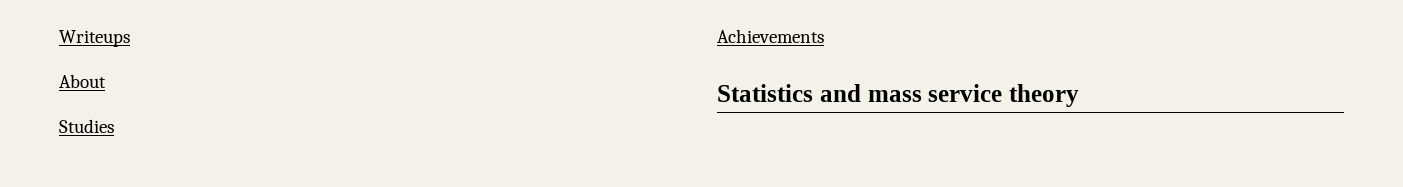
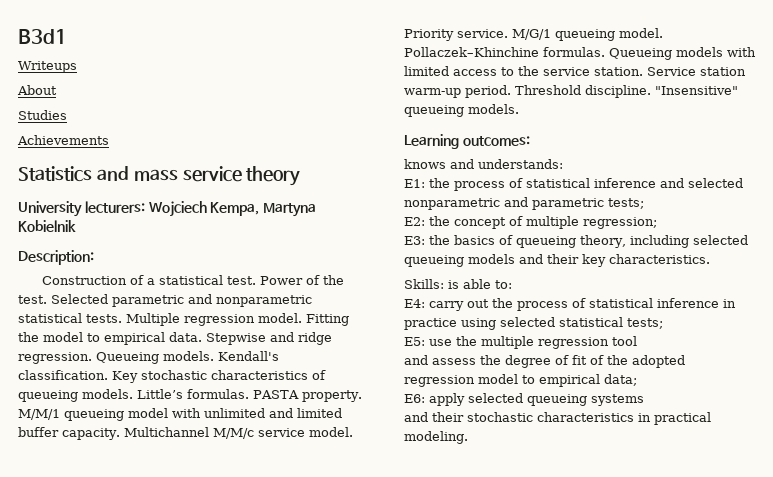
+ B3d1
+ University lecturers: Wojciech Kempa, Martyna Kobielnik
+ Description:
+ Construction of a statistical test. Power of the test. Selected parametric and nonparametric statistical tests. Multiple regression model. Fitting the model to empirical data. Stepwise and ridge regression. Queueing models. Kendall's classification. Key stochastic characteristics of queueing models. Little’s formulas. PASTA property. M/M/1 queueing model with unlimited and limited buffer capacity. Multichannel M/M/c service model. Priority service. M/G/1 queueing model. Pollaczek–Khinchine formulas. Queueing models with limited access to the service station. Service station warm-up period. Threshold discipline. "Insensitive" queueing models.
+ Learning outcomes:
+ knows and understands:
+ E1: the process of statistical inference and selected nonparametric and parametric tests;
+ E2: the concept of multiple regression;
+ E3: the basics of queueing theory, including selected queueing models and their key characteristics.
+ Skills: is able to:
+ E4: carry out the process of statistical inference in practice using selected statistical tests;
+ E5: use the multiple regression tool
+ and assess the degree of fit of the adopted regression model to empirical data;
+ E6: apply selected queueing systems
+ and their stochastic characteristics in practical modeling.

